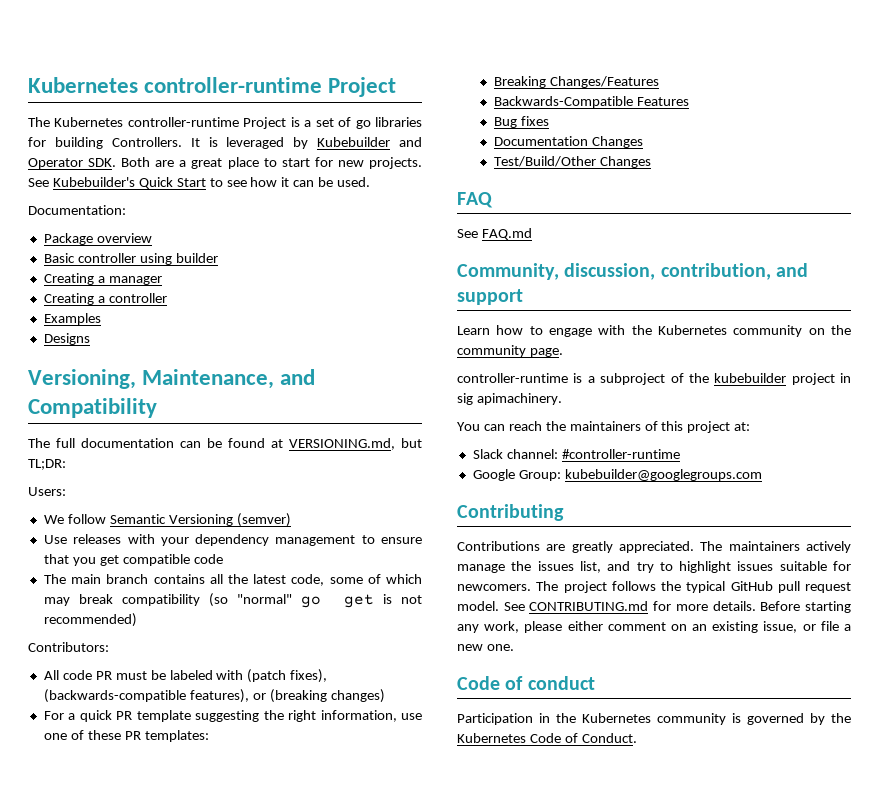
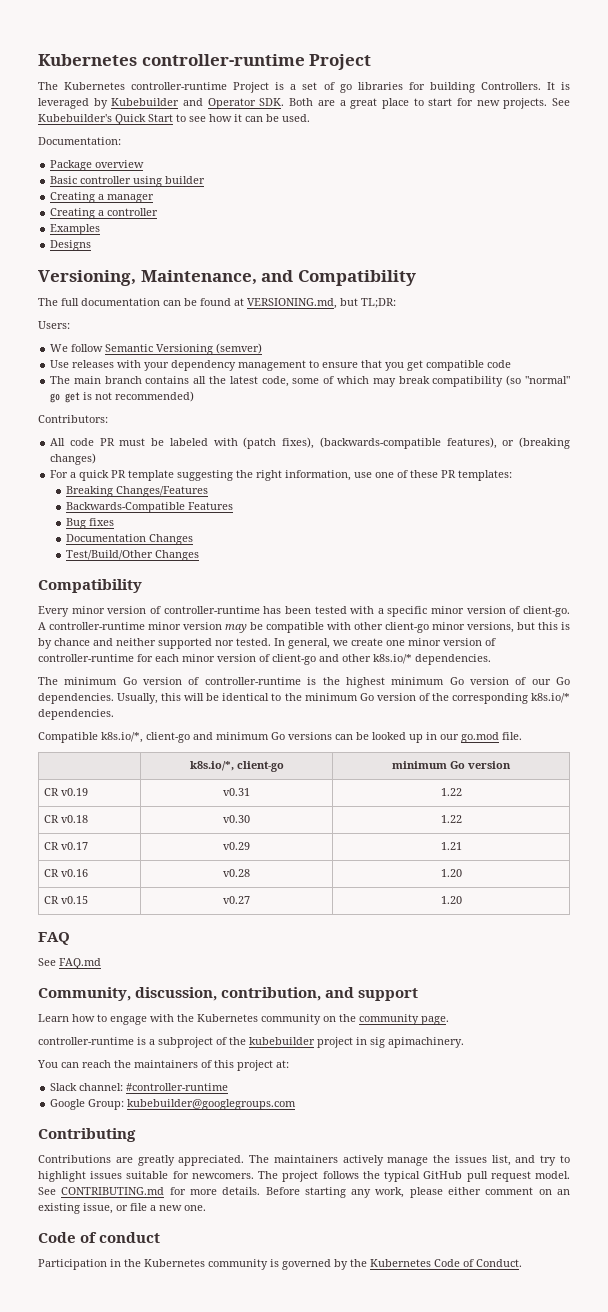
  Test/Build/Other Changes
+ Compatibility
+ Every minor version of controller-runtime has been tested with a specific minor version of client-go. A controller-runtime minor version may be compatible with other client-go minor versions, but this is by chance and neither supported nor tested. In general, we create one minor version of controller-runtime for each minor version of client-go and other k8s.io/* dependencies.
+ The minimum Go version of controller-runtime is the highest minimum Go version of our Go dependencies. Usually, this will be identical to the minimum Go version of the corresponding k8s.io/* dependencies.
+ Compatible k8s.io/*, client-go and minimum Go versions can be looked up in our go.mod file.
+ | k8s.io/*, client-go | minimum Go version
+ CR v0.19 | v0.31 | 1.22
+ CR v0.18 | v0.30 | 1.22
+ CR v0.17 | v0.29 | 1.21
+ CR v0.16 | v0.28 | 1.20
+ CR v0.15 | v0.27 | 1.20

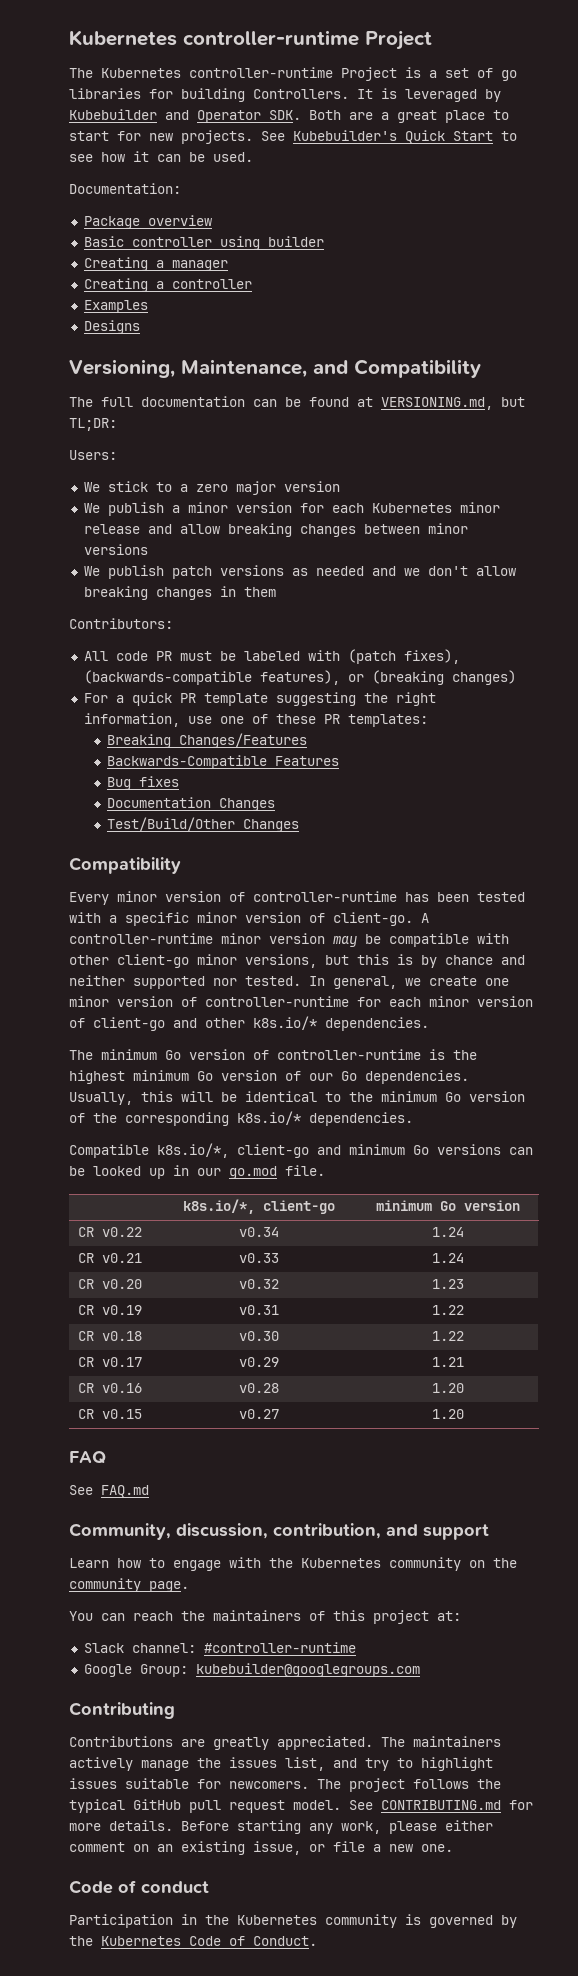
- We follow Semantic Versioning (semver)
- Use releases with your dependency management to ensure that you get compatible code
- The main branch contains all the latest code, some of which may break compatibility (so "normal" go get is not recommended)
+ We stick to a zero major version
+ We publish a minor version for each Kubernetes minor release and allow breaking changes between minor versions
+ We publish patch versions as needed and we don't allow breaking changes in them
+ CR v0.22 | v0.34 | 1.24
+ CR v0.21 | v0.33 | 1.24
+ CR v0.20 | v0.32 | 1.23
- controller-runtime is a subproject of the kubebuilder project in sig apimachinery.

